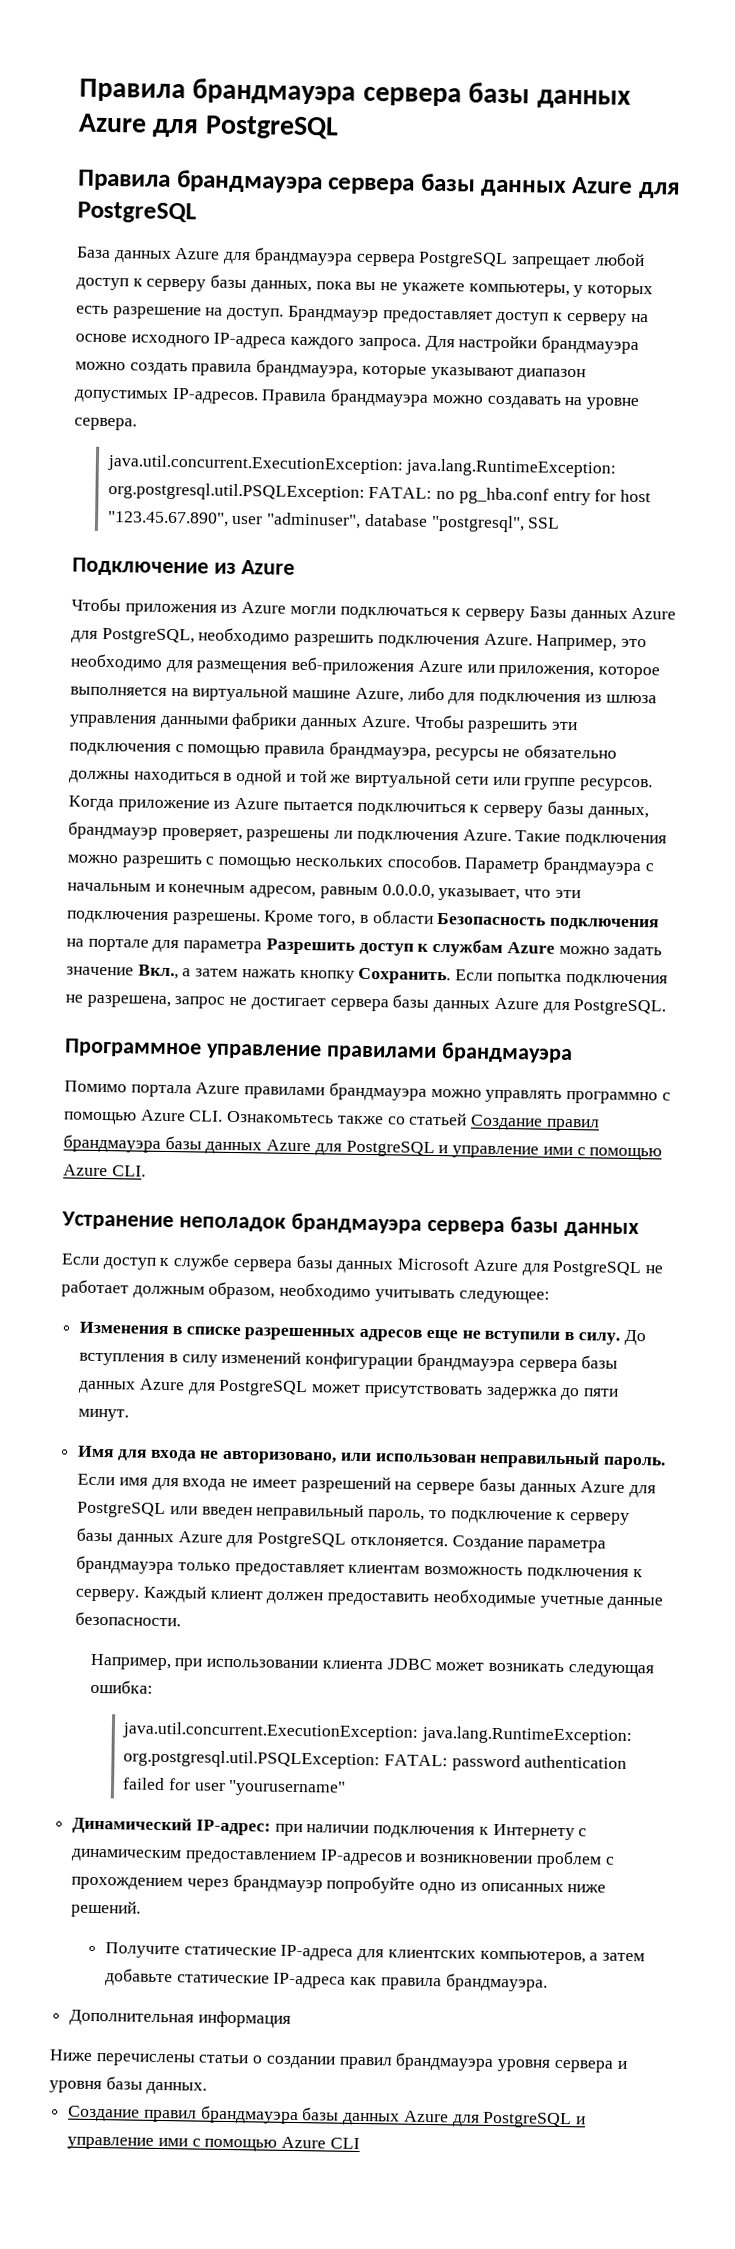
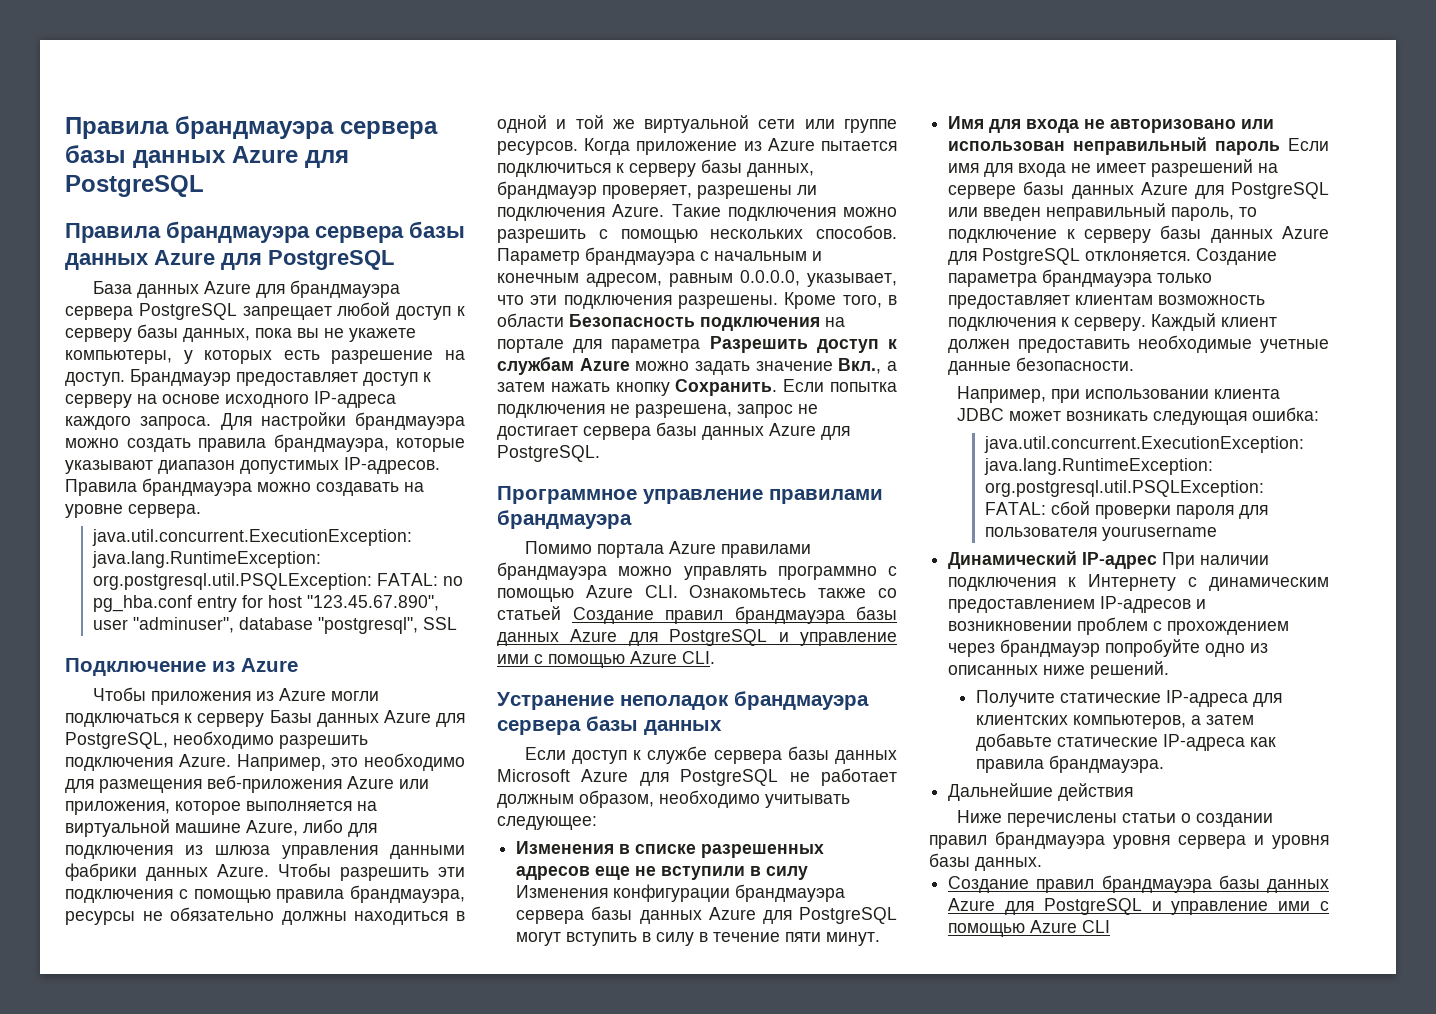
- Изменения в списке разрешенных адресов еще не вступили в силу. До вступления в силу изменений конфигурации брандмауэра сервера базы данных Azure для PostgreSQL может присутствовать задержка до пяти минут.
+ Изменения в списке разрешенных адресов еще не вступили в силу Изменения конфигурации брандмауэра сервера базы данных Azure для PostgreSQL могут вступить в силу в течение пяти минут.
- Имя для входа не авторизовано, или использован неправильный пароль. Если имя для входа не имеет разрешений на сервере базы данных Azure для PostgreSQL или введен неправильный пароль, то подключение к серверу базы данных Azure для PostgreSQL отклоняется.
+ Имя для входа не авторизовано или использован неправильный пароль Если имя для входа не имеет разрешений на сервере базы данных Azure для PostgreSQL или введен неправильный пароль, то подключение к серверу базы данных Azure для PostgreSQL отклоняется.
- java.util.concurrent.ExecutionException: java.lang.RuntimeException: org.postgresql.util.PSQLException: FATAL: password authentication failed for user "yourusername"
+ java.util.concurrent.ExecutionException: java.lang.RuntimeException: org.postgresql.util.PSQLException: FATAL: сбой проверки пароля для пользователя yourusername
- Динамический IP-адрес: при наличии подключения к Интернету с динамическим предоставлением IP-адресов и возникновении проблем с прохождением через брандмауэр попробуйте одно из описанных ниже решений.
+ Динамический IP-адрес При наличии подключения к Интернету с динамическим предоставлением IP-адресов и возникновении проблем с прохождением через брандмауэр попробуйте одно из описанных ниже решений.
- Дополнительная информация
+ Дальнейшие действия

